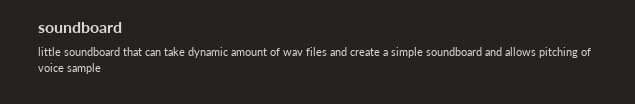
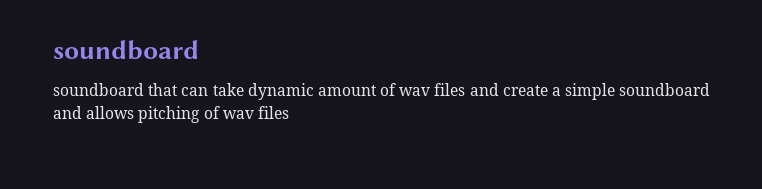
- little soundboard that can take dynamic amount of wav files and create a simple soundboard and allows pitching of voice sample
+ soundboard that can take dynamic amount of wav files and create a simple soundboard and allows pitching of wav files

